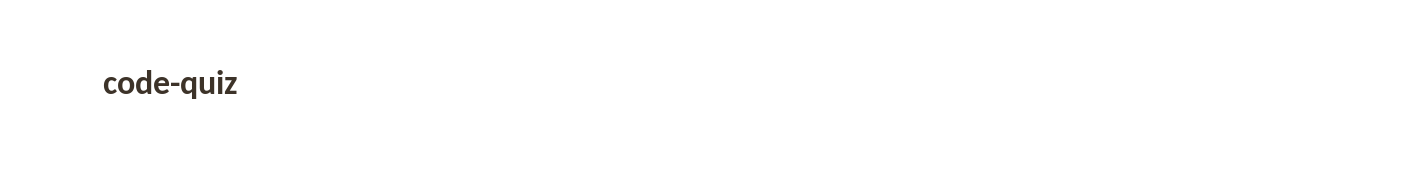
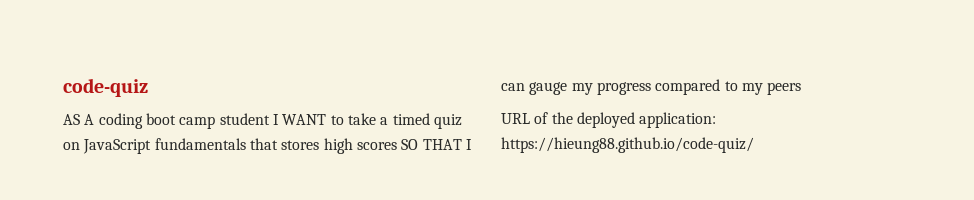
+ AS A coding boot camp student I WANT to take a timed quiz on JavaScript fundamentals that stores high scores SO THAT I can gauge my progress compared to my peers
+ URL of the deployed application: https://hieung88.github.io/code-quiz/

